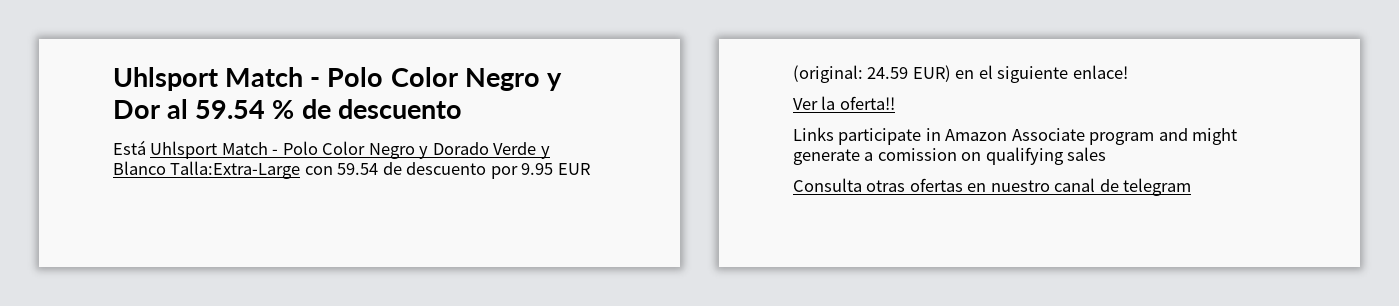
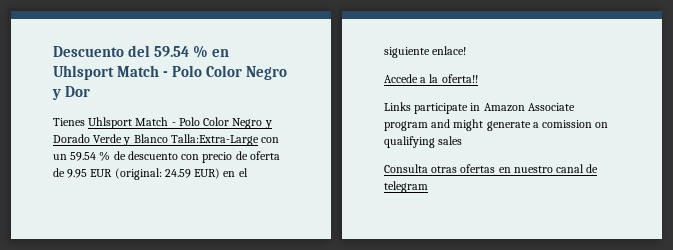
- Uhlsport Match - Polo Color Negro y Dor al 59.54 % de descuento
- Está Uhlsport Match - Polo Color Negro y Dorado Verde y Blanco Talla:Extra-Large con 59.54 de descuento por 9.95 EUR (original: 24.59 EUR) en el siguiente enlace!
+ Descuento del 59.54 % en Uhlsport Match - Polo Color Negro y Dor
+ Tienes Uhlsport Match - Polo Color Negro y Dorado Verde y Blanco Talla:Extra-Large con un 59.54 % de descuento con precio de oferta de 9.95 EUR (original: 24.59 EUR) en el siguiente enlace!
- Ver la oferta!!
+ Accede a la oferta!!

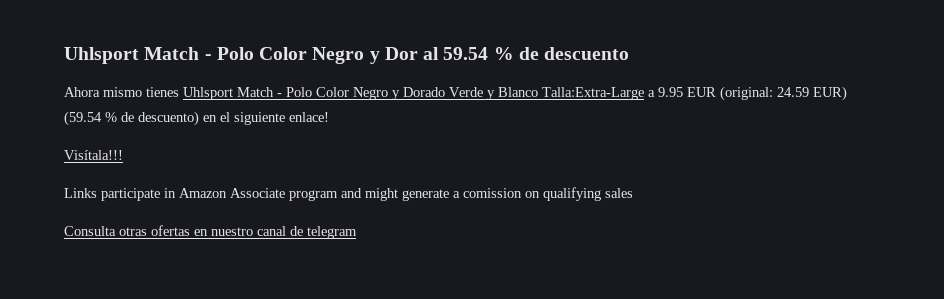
- Descuento del 59.54 % en Uhlsport Match - Polo Color Negro y Dor
- Tienes Uhlsport Match - Polo Color Negro y Dorado Verde y Blanco Talla:Extra-Large con un 59.54 % de descuento con precio de oferta de 9.95 EUR (original: 24.59 EUR) en el siguiente enlace!
+ Uhlsport Match - Polo Color Negro y Dor al 59.54 % de descuento
+ Ahora mismo tienes Uhlsport Match - Polo Color Negro y Dorado Verde y Blanco Talla:Extra-Large a 9.95 EUR (original: 24.59 EUR) (59.54 % de descuento) en el siguiente enlace!
- Accede a la oferta!!
+ Visítala!!!

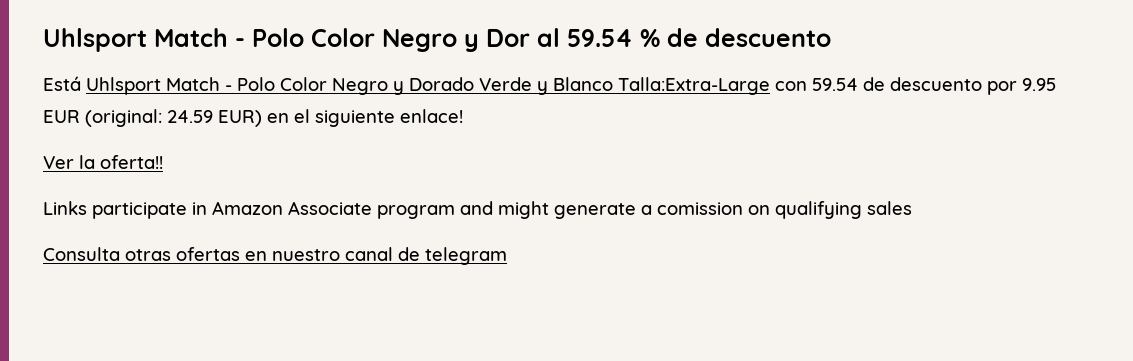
- Ahora mismo tienes Uhlsport Match - Polo Color Negro y Dorado Verde y Blanco Talla:Extra-Large a 9.95 EUR (original: 24.59 EUR) (59.54 % de descuento) en el siguiente enlace!
+ Está Uhlsport Match - Polo Color Negro y Dorado Verde y Blanco Talla:Extra-Large con 59.54 de descuento por 9.95 EUR (original: 24.59 EUR) en el siguiente enlace!
- Visítala!!!
+ Ver la oferta!!

